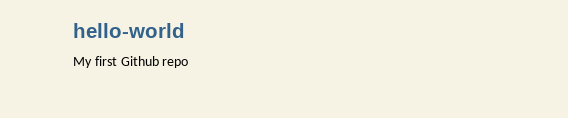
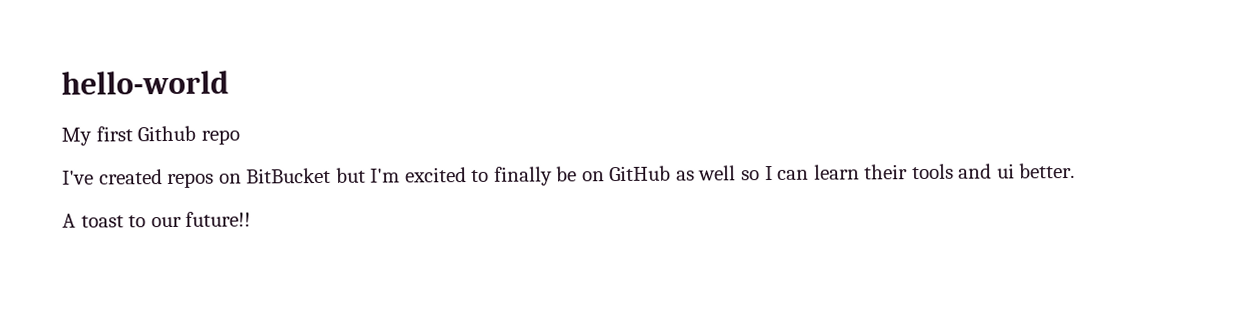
+ I've created repos on BitBucket but I'm excited to finally be on GitHub as well so I can learn their tools and ui better.
+ A toast to our future!!

